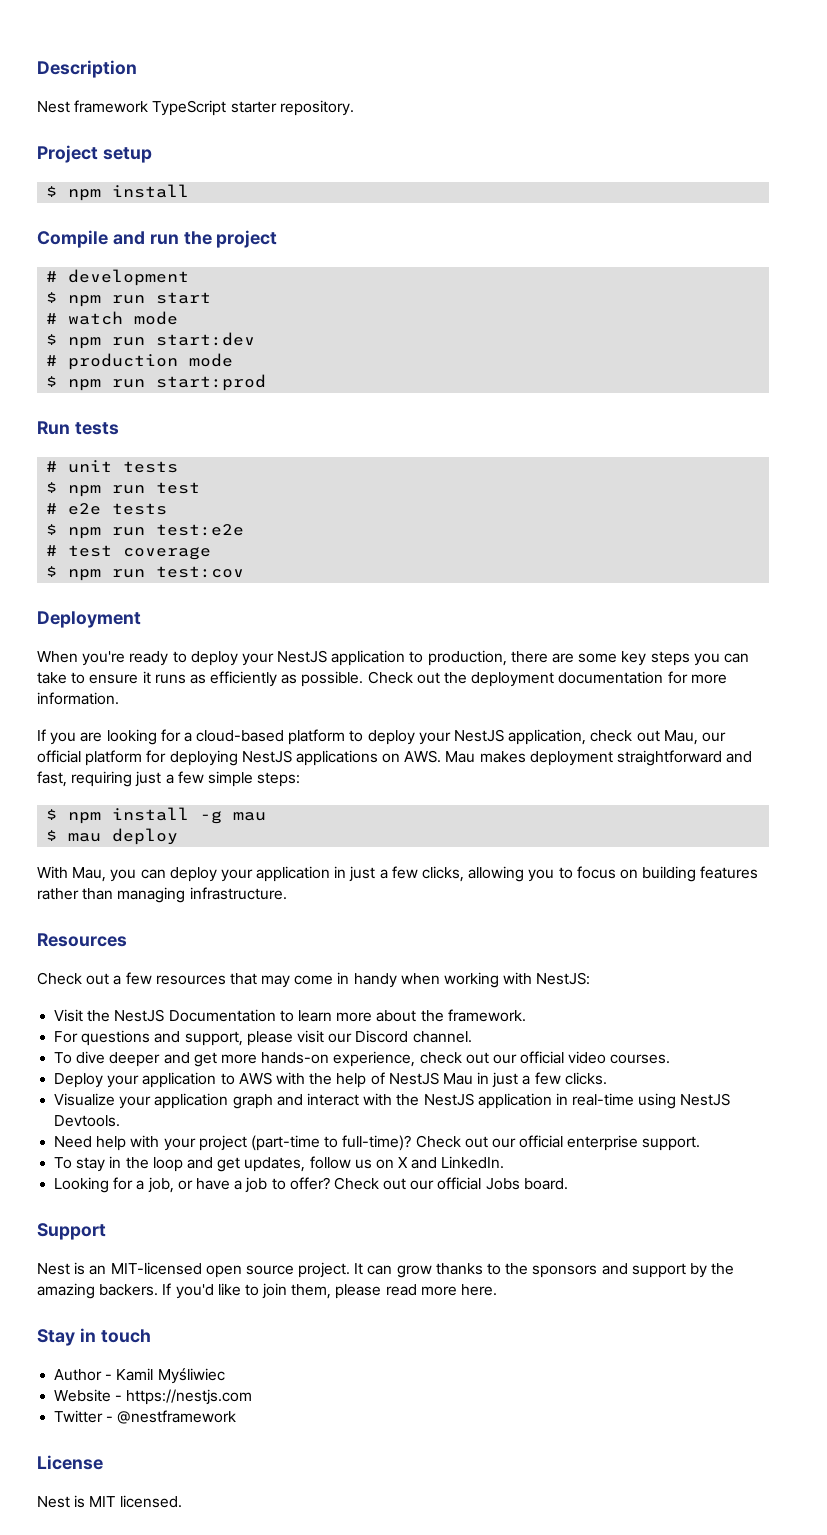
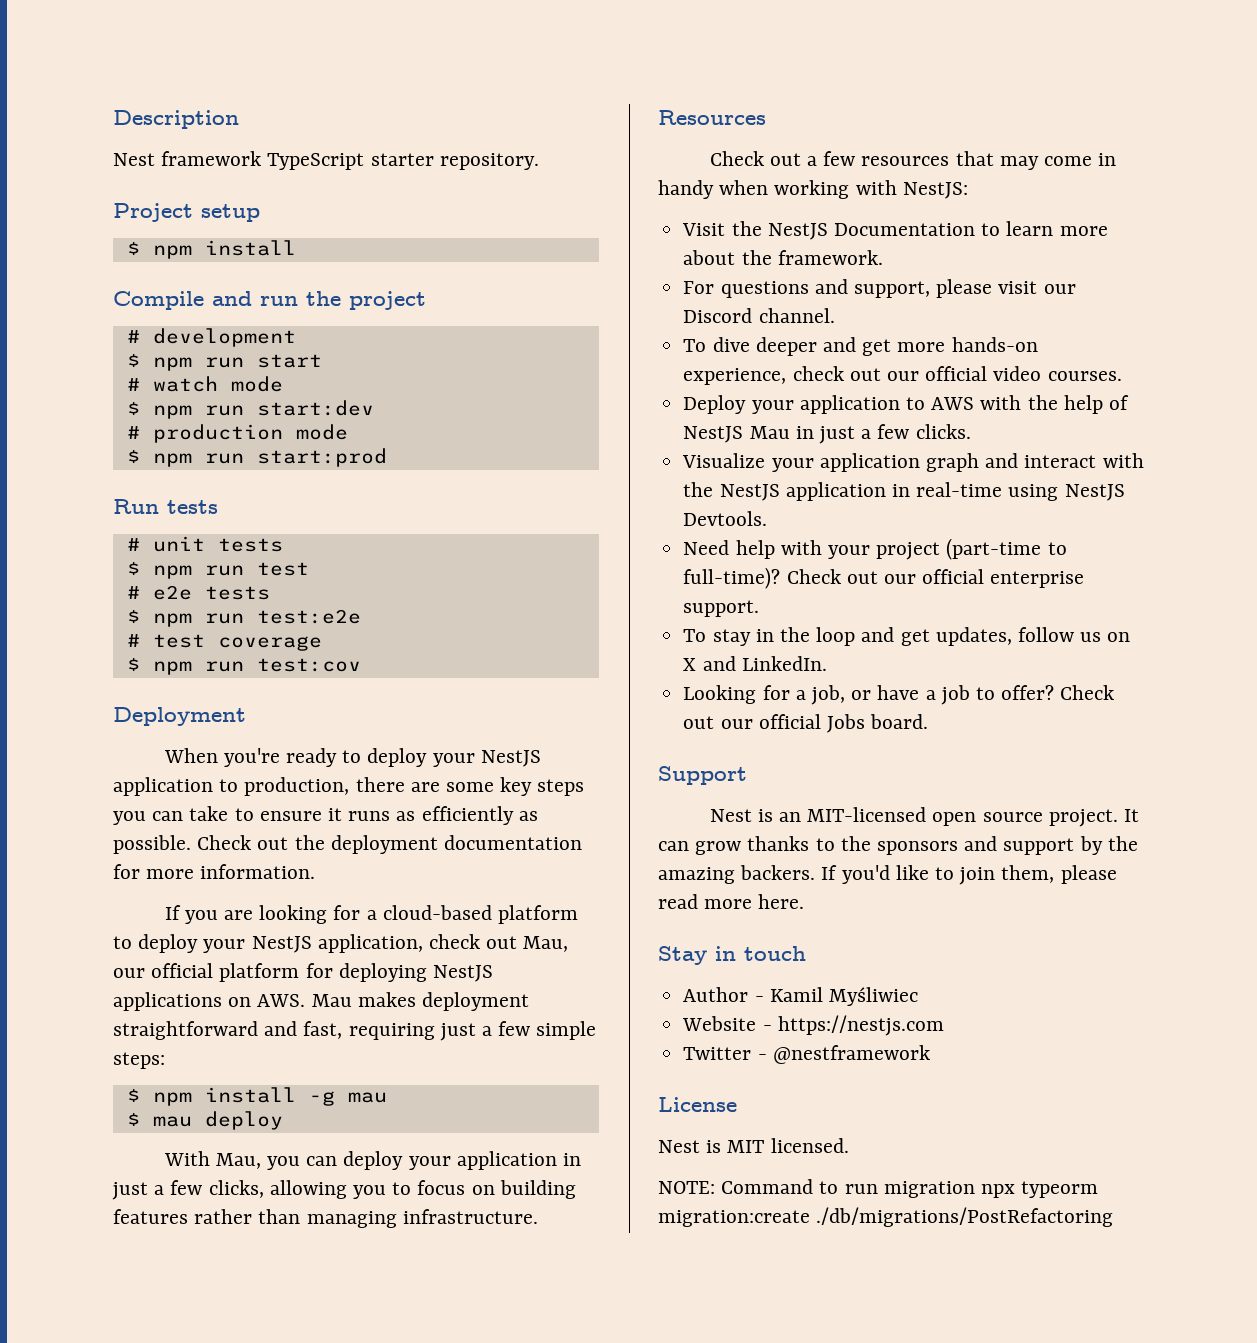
+ NOTE: Command to run migration npx typeorm migration:create ./db/migrations/PostRefactoring

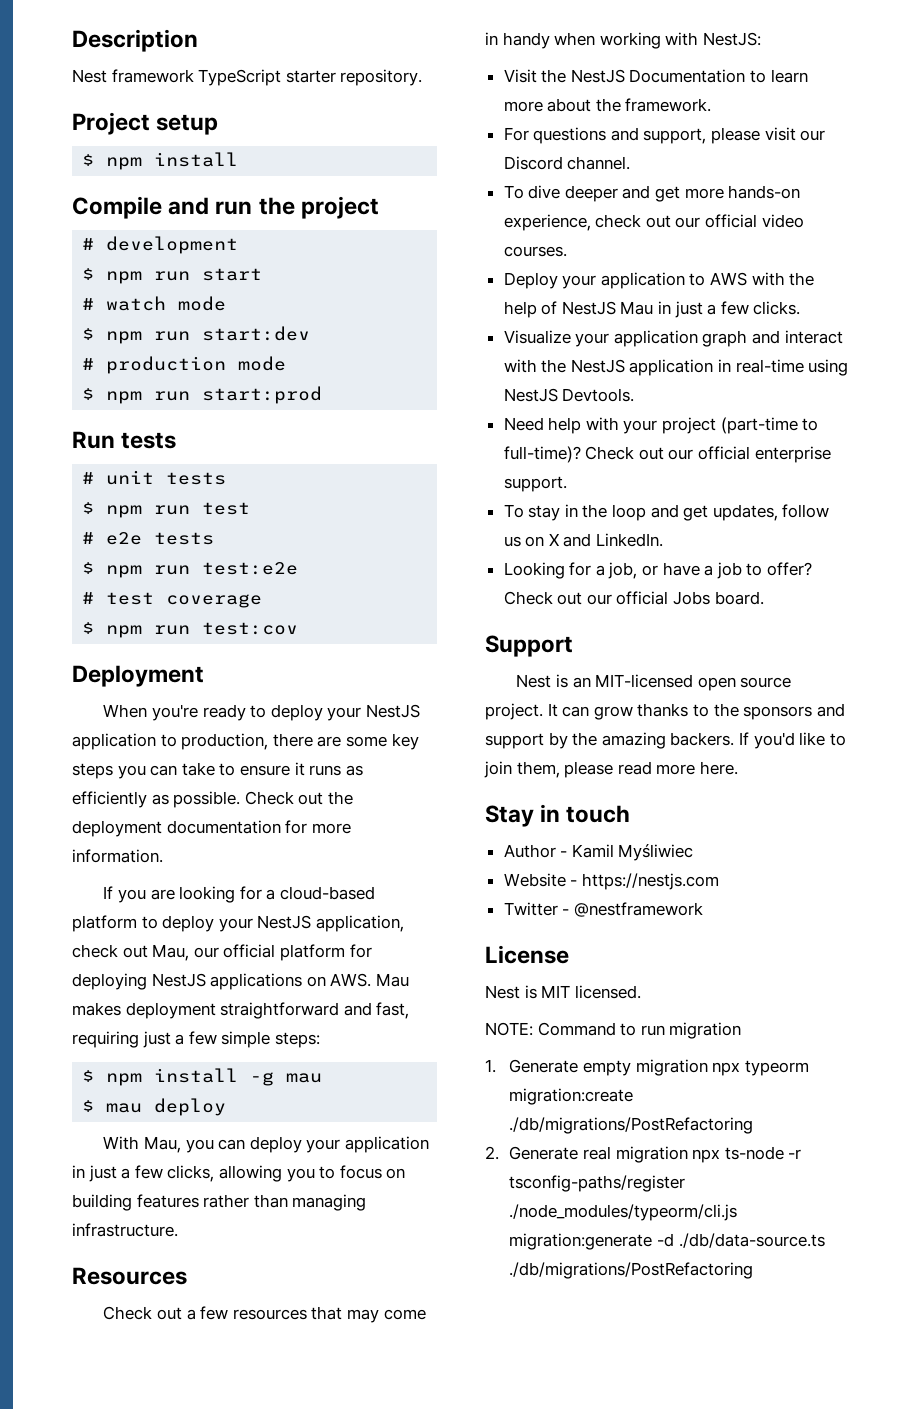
- NOTE: Command to run migration npx typeorm migration:create ./db/migrations/PostRefactoring
+ NOTE: Command to run migration
+ 1. Generate empty migration npx typeorm migration:create ./db/migrations/PostRefactoring
+ 2. Generate real migration npx ts-node -r tsconfig-paths/register ./node_modules/typeorm/cli.js migration:generate -d ./db/data-source.ts ./db/migrations/PostRefactoring

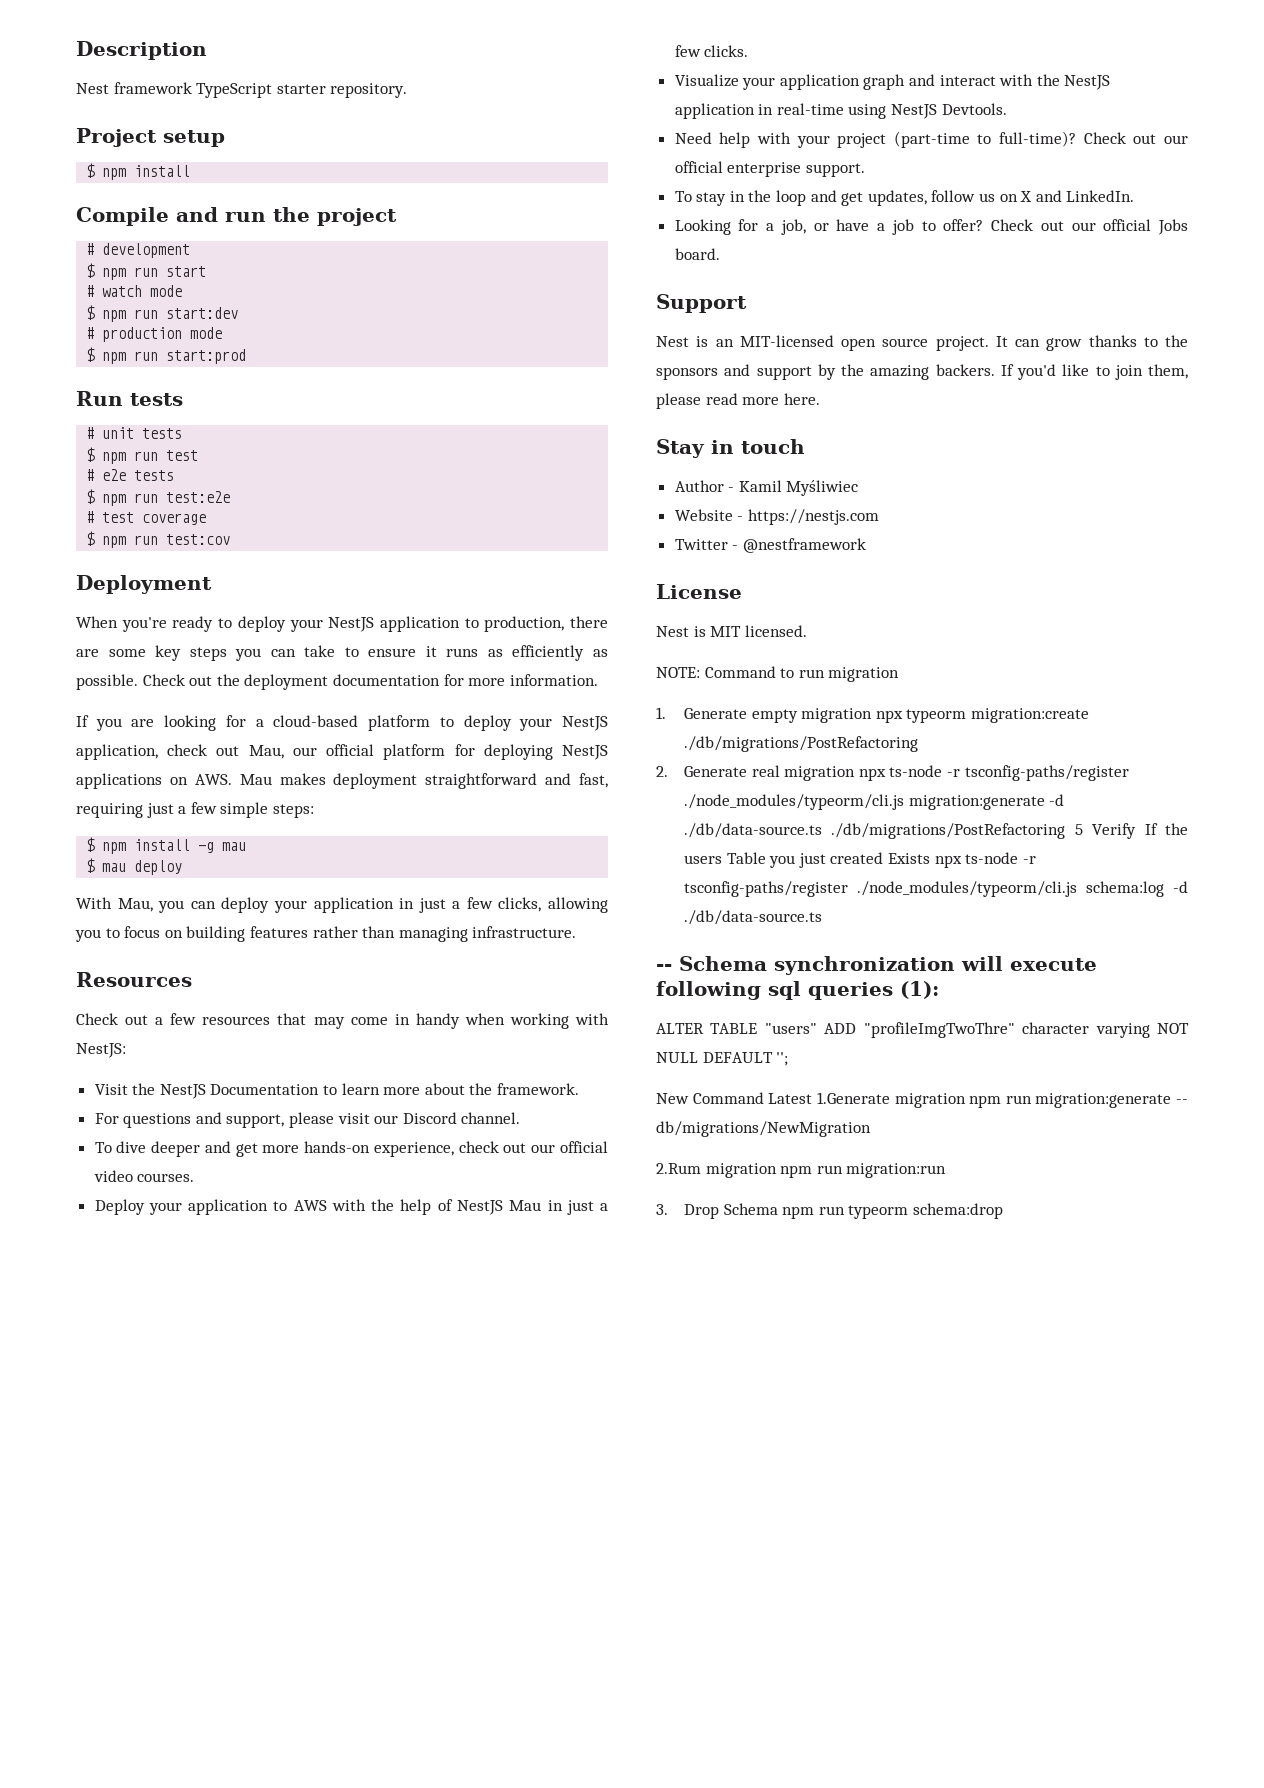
- 2. Generate real migration npx ts-node -r tsconfig-paths/register ./node_modules/typeorm/cli.js migration:generate -d ./db/data-source.ts ./db/migrations/PostRefactoring
+ 2. Generate real migration npx ts-node -r tsconfig-paths/register ./node_modules/typeorm/cli.js migration:generate -d ./db/data-source.ts ./db/migrations/PostRefactoring 5 Verify If the users Table you just created Exists npx ts-node -r tsconfig-paths/register ./node_modules/typeorm/cli.js schema:log -d ./db/data-source.ts
+ -- Schema synchronization will execute following sql queries (1):
+ ALTER TABLE "users" ADD "profileImgTwoThre" character varying NOT NULL DEFAULT '';
+ New Command Latest 1.Generate migration npm run migration:generate -- db/migrations/NewMigration
+ 2.Rum migration npm run migration:run
+ 3. Drop Schema npm run typeorm schema:drop

